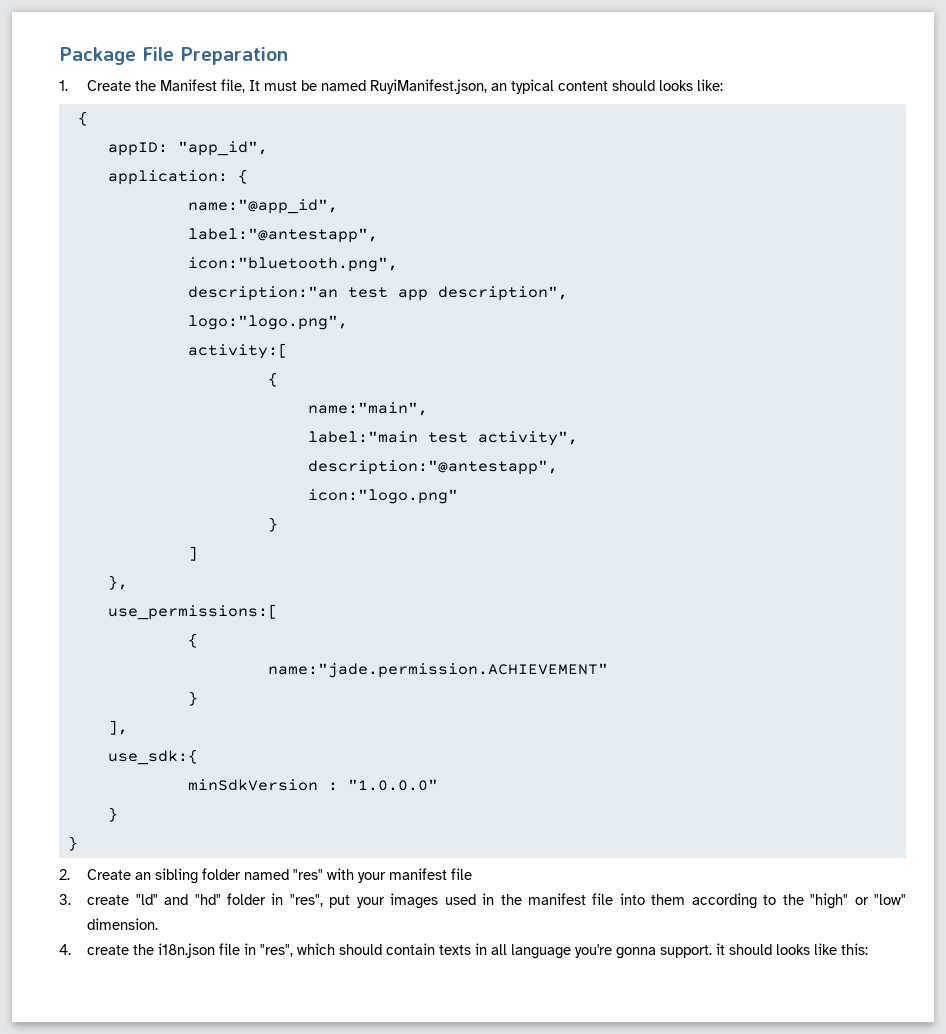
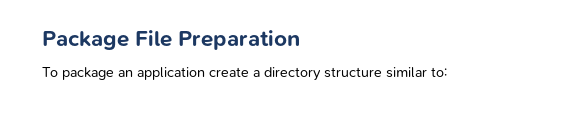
- 1. Create the Manifest file, It must be named RuyiManifest.json, an typical content should looks like:
- {
- appID: "app_id",
- application: {
- name:"@app_id",
- label:"@antestapp",
- icon:"bluetooth.png",
- description:"an test app description",
- logo:"logo.png",
- activity:[
- {
- name:"main",
- label:"main test activity",
- description:"@antestapp",
- icon:"logo.png"
- }
- ]
- },
- use_permissions:[
- {
- name:"jade.permission.ACHIEVEMENT"
- }
- ],
- use_sdk:{
- minSdkVersion : "1.0.0.0"
- }
- }
- 2. Create an sibling folder named "res" with your manifest file
- 3. create "ld" and "hd" folder in "res", put your images used in the manifest file into them according to the "high" or "low" dimension.
- 4. create the i18n.json file in "res", which should contain texts in all language you're gonna support. it should looks like this:
+ To package an application create a directory structure similar to:

